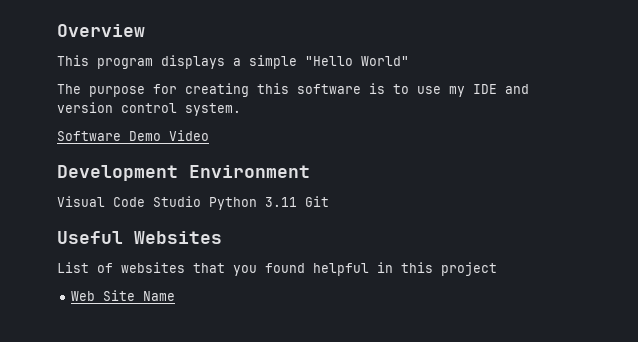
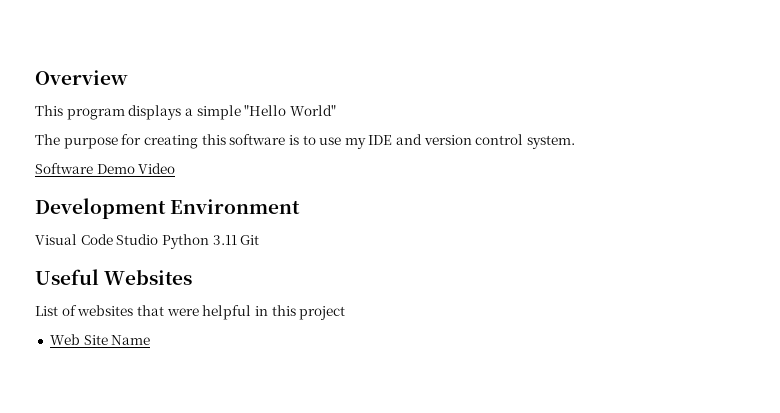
- List of websites that you found helpful in this project
+ List of websites that were helpful in this project

